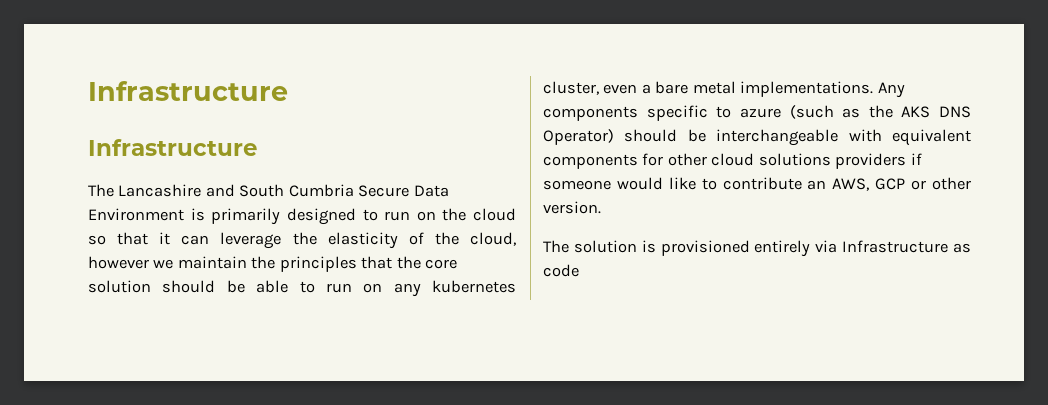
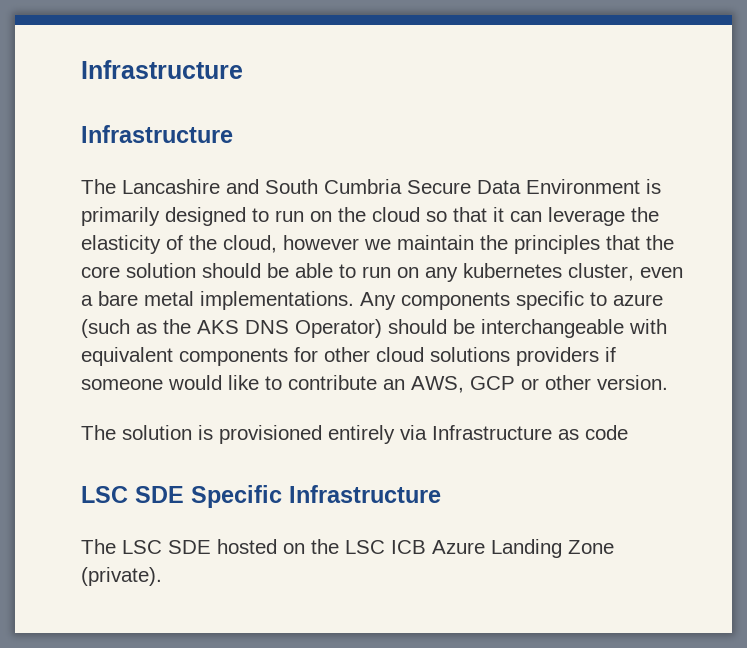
+ LSC SDE Specific Infrastructure
+ The LSC SDE hosted on the LSC ICB Azure Landing Zone (private).

